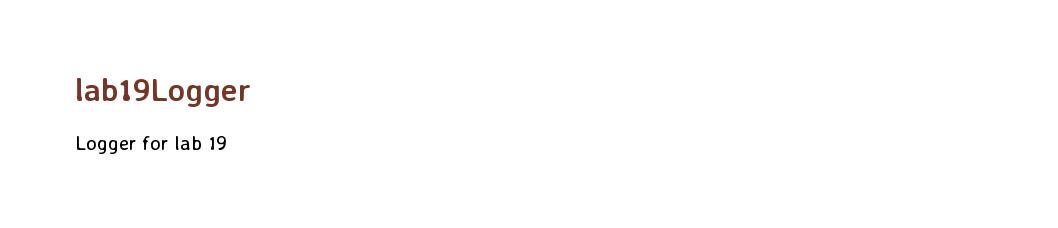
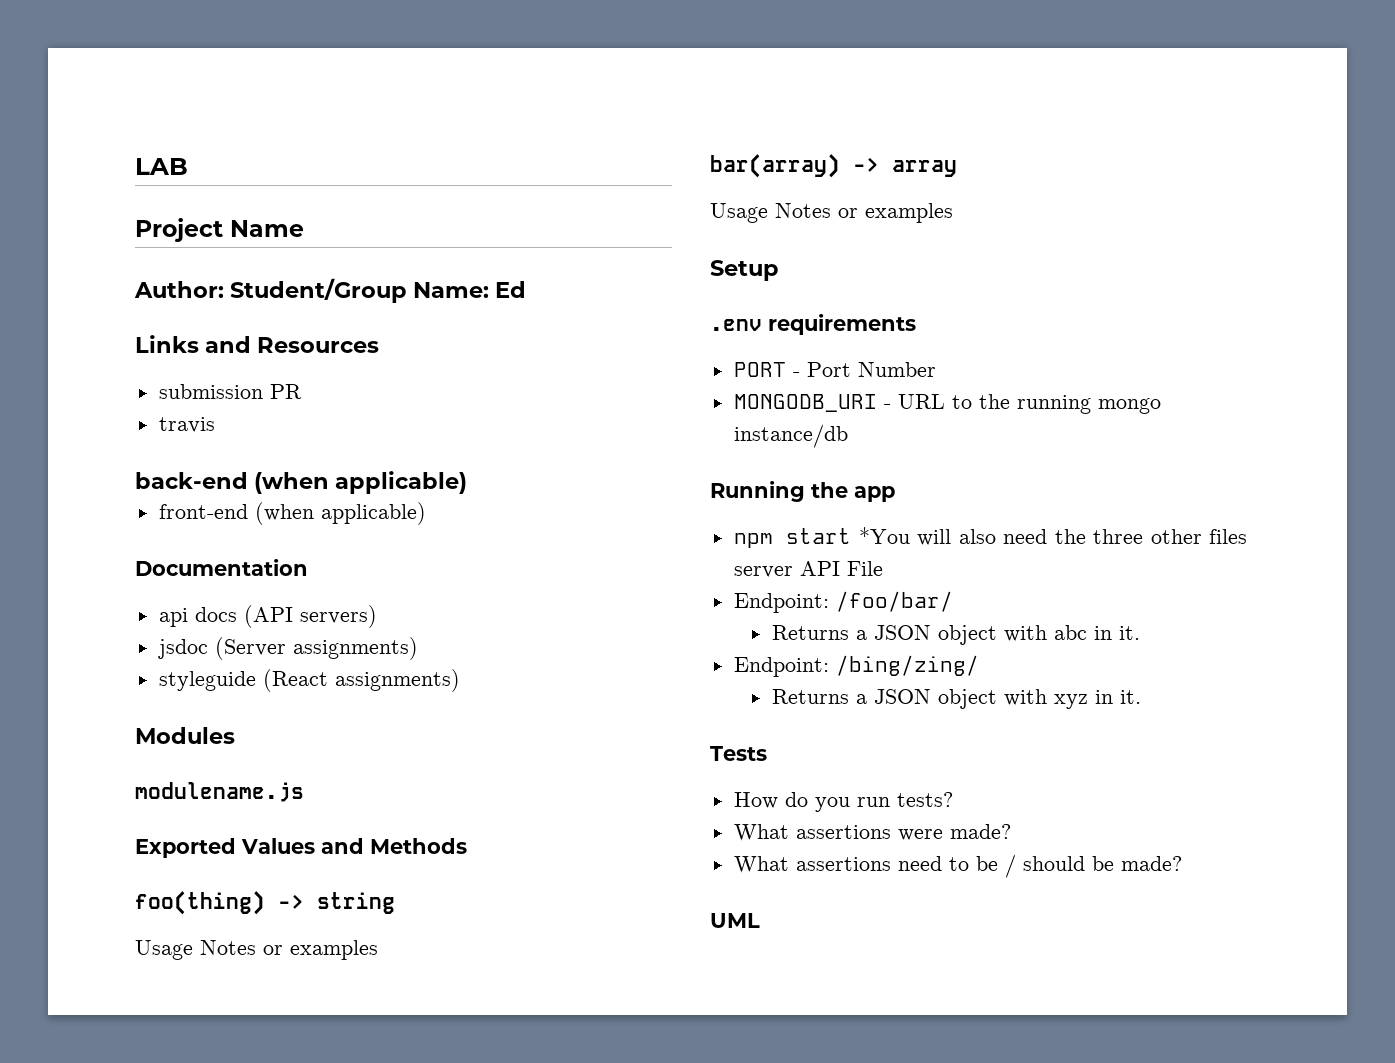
- lab19Logger
- Logger for lab 19
+ LAB
+ Project Name
+ Author: Student/Group Name: Ed
+ Links and Resources
+ submission PR
+ travis
+ back-end (when applicable)
+ front-end (when applicable)
+ Documentation
+ api docs (API servers)
+ jsdoc (Server assignments)
+ styleguide (React assignments)
+ Modules
+ modulename.js
+ Exported Values and Methods
+ foo(thing) -> string
+ Usage Notes or examples
+ bar(array) -> array
+ Usage Notes or examples
+ Setup
+ .env requirements
+ PORT - Port Number
+ MONGODB_URI - URL to the running mongo instance/db
+ Running the app
+ npm start *You will also need the three other files server API File
+ Endpoint: /foo/bar/
+ Returns a JSON object with abc in it.
+ Endpoint: /bing/zing/
+ Returns a JSON object with xyz in it.
+ Tests
+ How do you run tests?
+ What assertions were made?
+ What assertions need to be / should be made?
+ UML

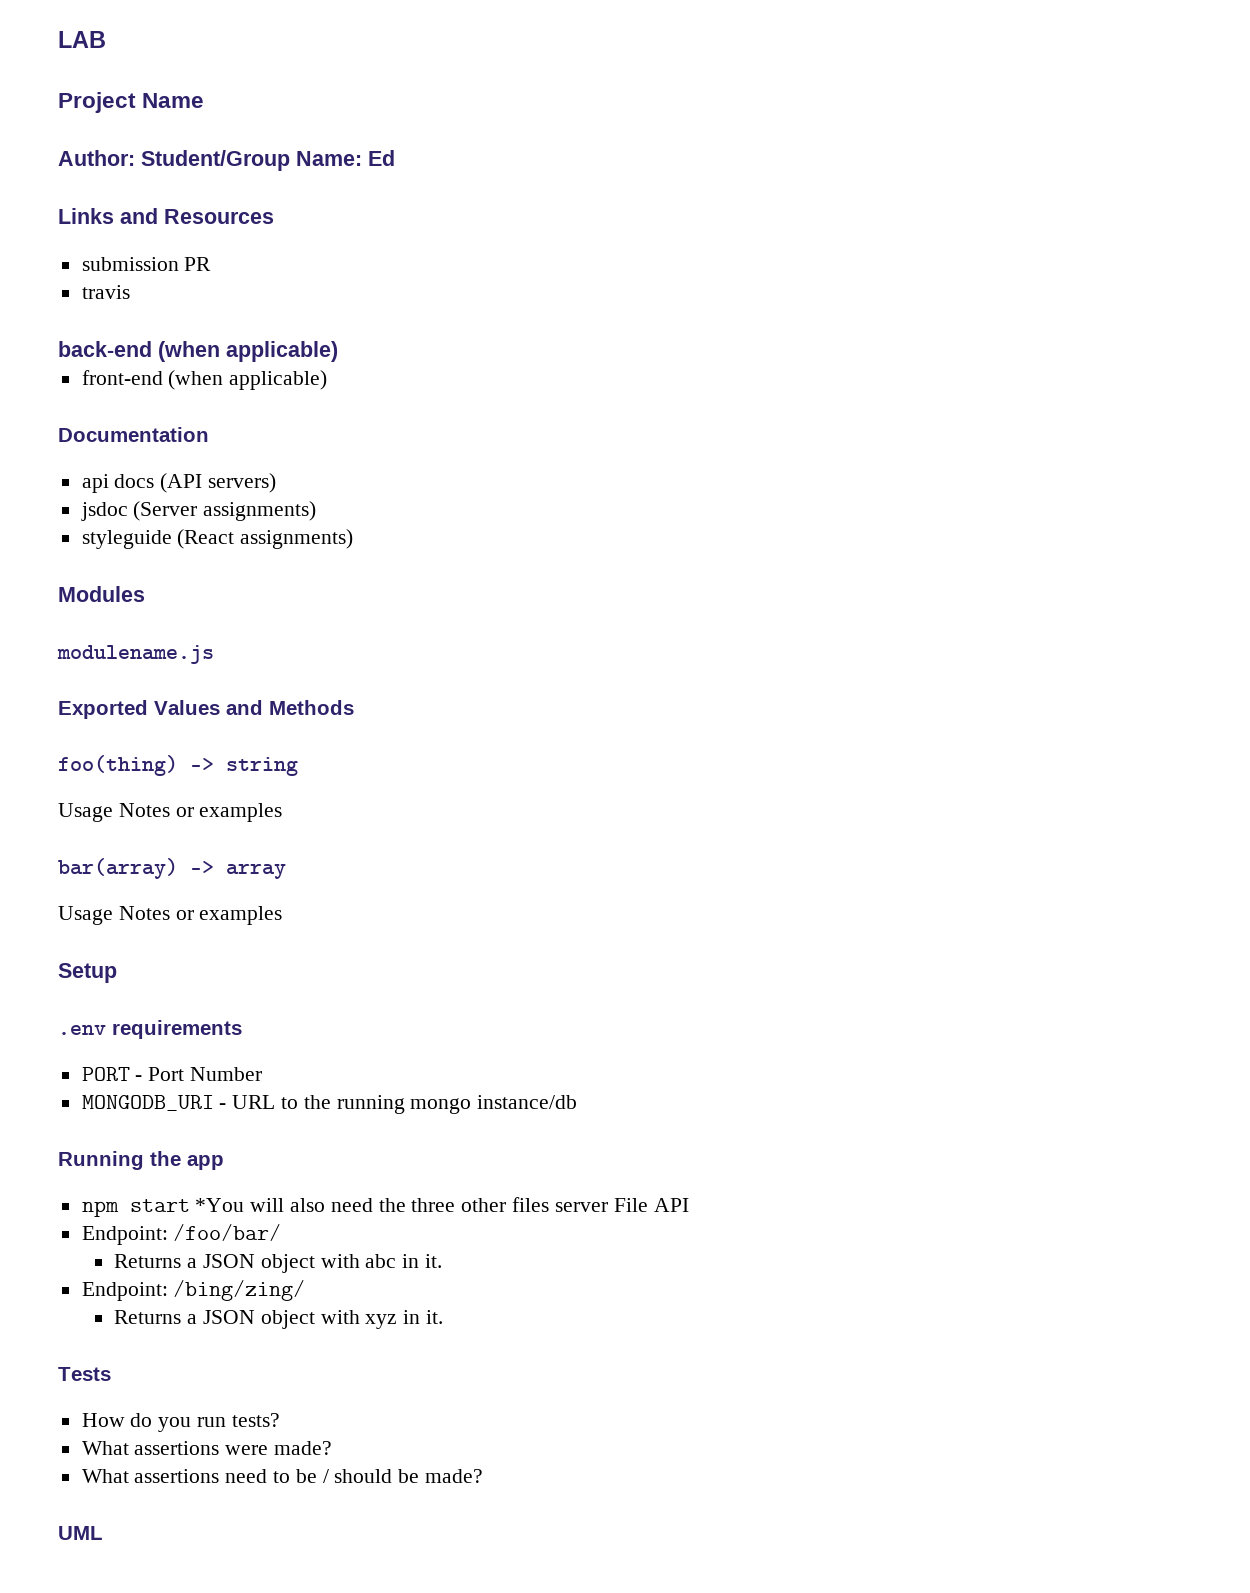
- npm start *You will also need the three other files server API File
+ npm start *You will also need the three other files server File API

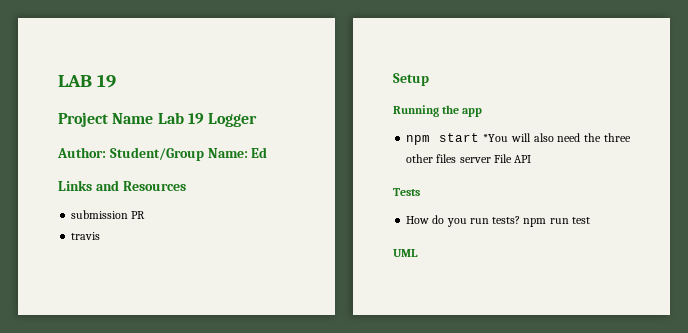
- LAB
+ LAB 19
- Project Name
+ Project Name Lab 19 Logger
- back-end (when applicable)
- front-end (when applicable)
- Documentation
- api docs (API servers)
- jsdoc (Server assignments)
- styleguide (React assignments)
- Modules
- modulename.js
- Exported Values and Methods
- foo(thing) -> string
- Usage Notes or examples
- bar(array) -> array
- Usage Notes or examples
  Setup
- .env requirements
- PORT - Port Number
- MONGODB_URI - URL to the running mongo instance/db
- Endpoint: /foo/bar/
- Returns a JSON object with abc in it.
- Endpoint: /bing/zing/
- Returns a JSON object with xyz in it.
- How do you run tests?
- What assertions were made?
- What assertions need to be / should be made?
+ How do you run tests? npm run test

